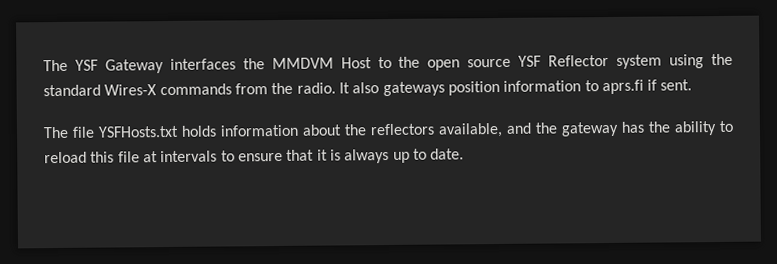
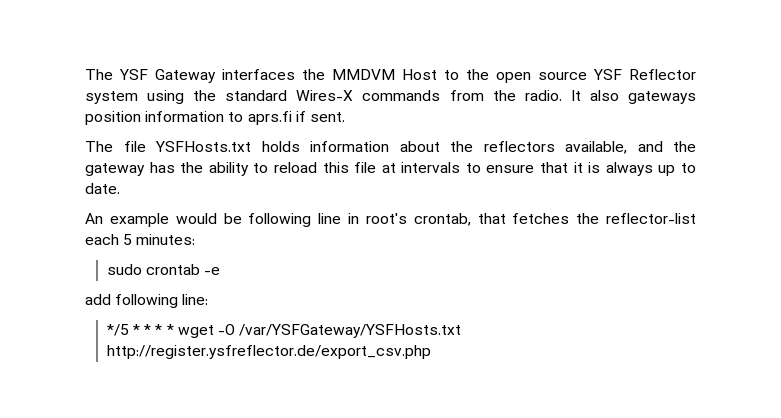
+ An example would be following line in root's crontab, that fetches the reflector-list each 5 minutes:
+ sudo crontab -e
+ add following line:
+ */5 * * * * wget -O /var/YSFGateway/YSFHosts.txt http://register.ysfreflector.de/export_csv.php

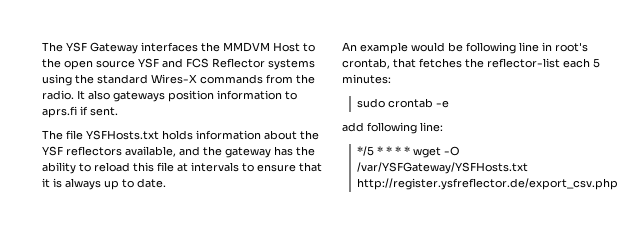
- The YSF Gateway interfaces the MMDVM Host to the open source YSF Reflector system using the standard Wires-X commands from the radio.
+ The YSF Gateway interfaces the MMDVM Host to the open source YSF and FCS Reflector systems using the standard Wires-X commands from the radio.
- The file YSFHosts.txt holds information about the reflectors available, and the gateway has the ability to reload this file at intervals to ensure that it is always up to date.
+ The file YSFHosts.txt holds information about the YSF reflectors available, and the gateway has the ability to reload this file at intervals to ensure that it is always up to date.

